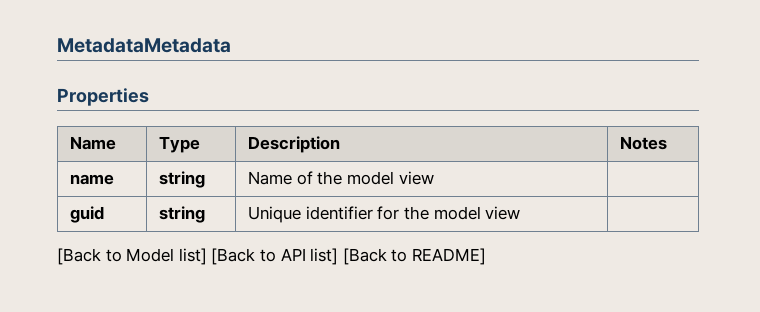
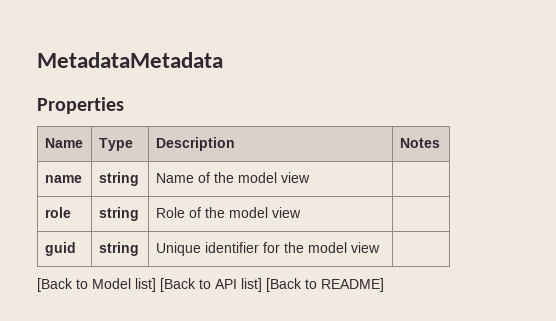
+ role | string | Role of the model view |

